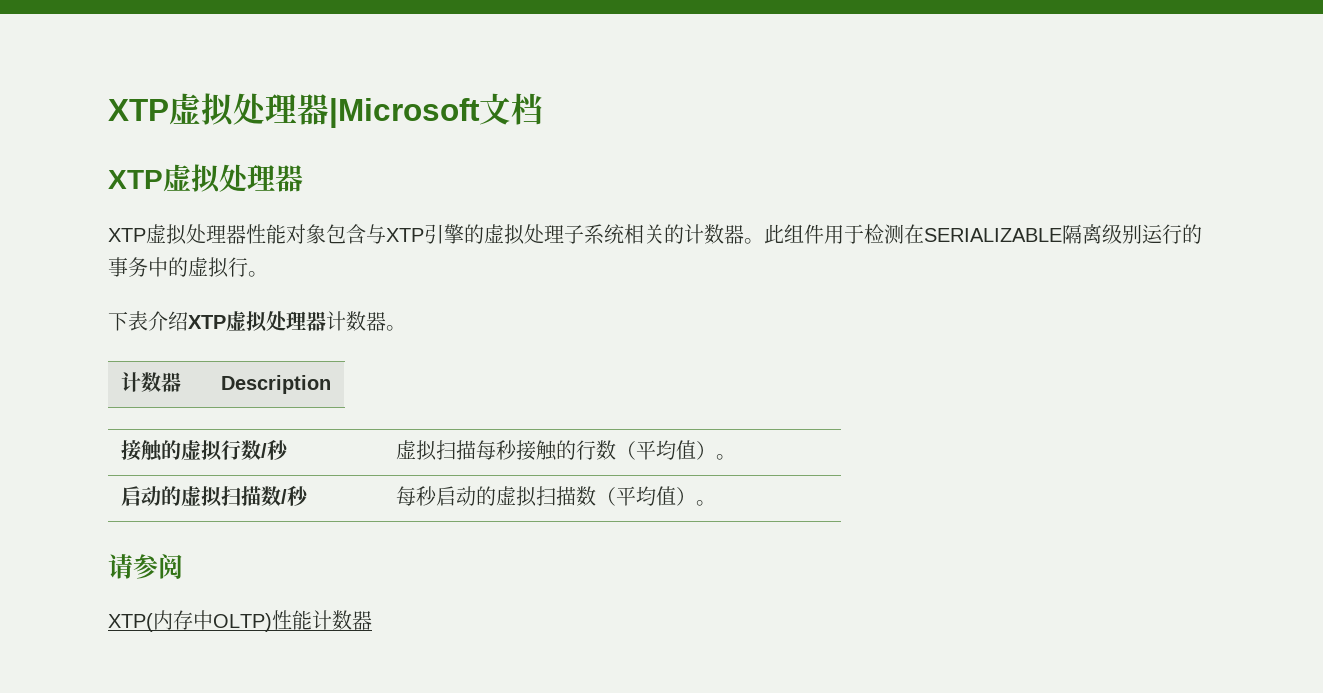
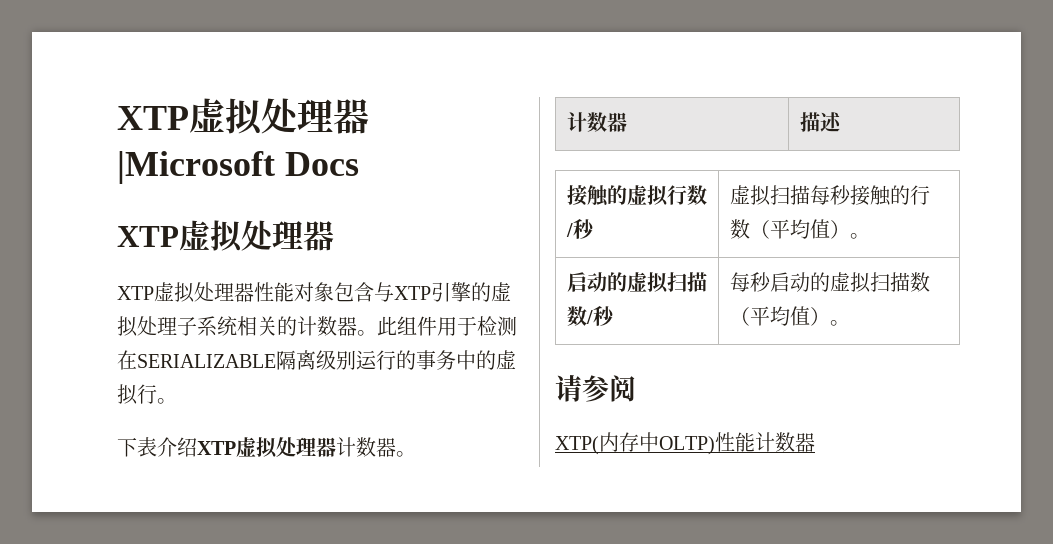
- XTP虚拟处理器|Microsoft文档
+ XTP虚拟处理器|Microsoft Docs
- 计数器 | Description
+ 计数器 | 描述

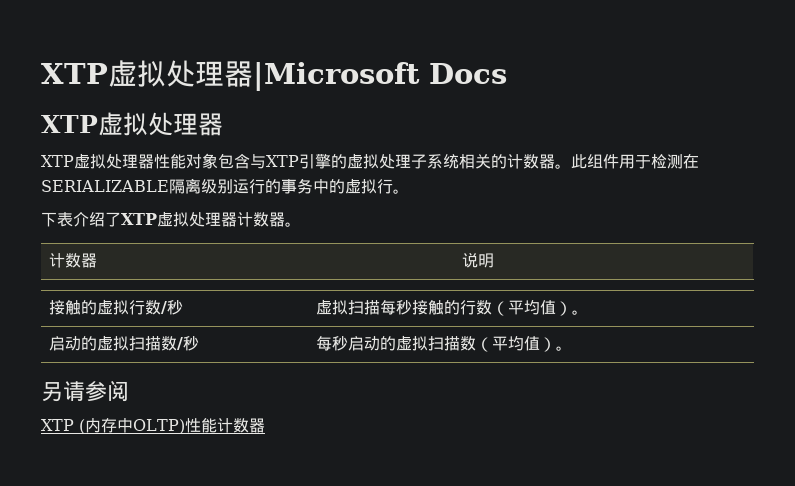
- 下表介绍XTP虚拟处理器计数器。
+ 下表介绍了XTP虚拟处理器计数器。
- 计数器 | 描述
+ 计数器 | 说明
- 请参阅
+ 另请参阅
- XTP(内存中OLTP)性能计数器
+ XTP (内存中OLTP)性能计数器

